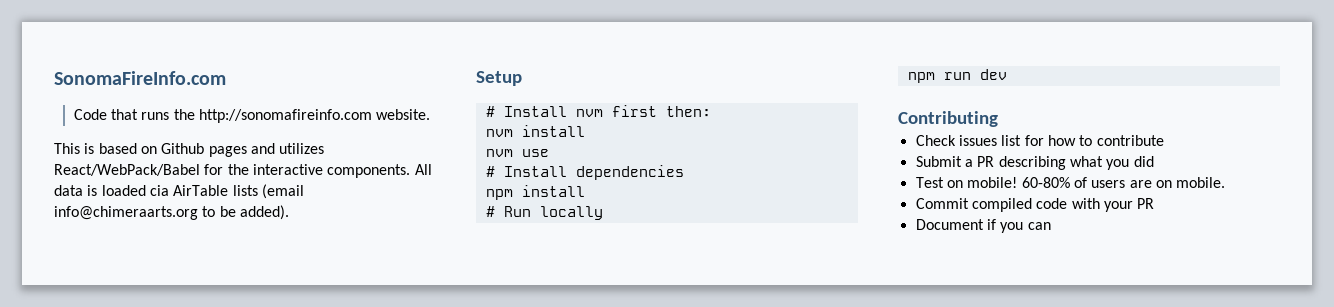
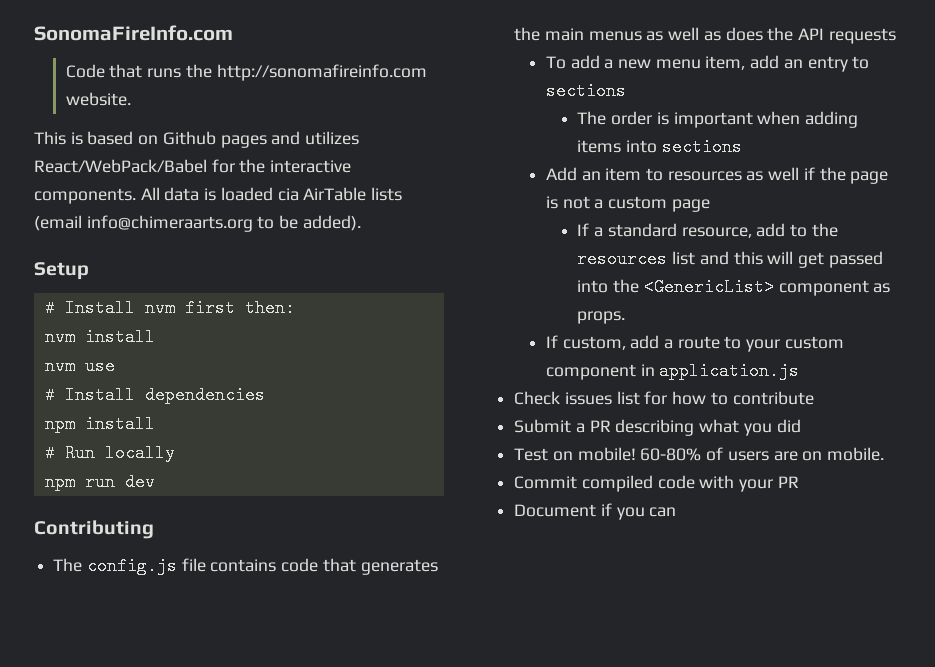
+ The config.js file contains code that generates the main menus as well as does the API requests
+ To add a new menu item, add an entry to sections
+ The order is important when adding items into sections
+ Add an item to resources as well if the page is not a custom page
+ If a standard resource, add to the resources list and this will get passed into the <GenericList> component as props.
+ If custom, add a route to your custom component in application.js

